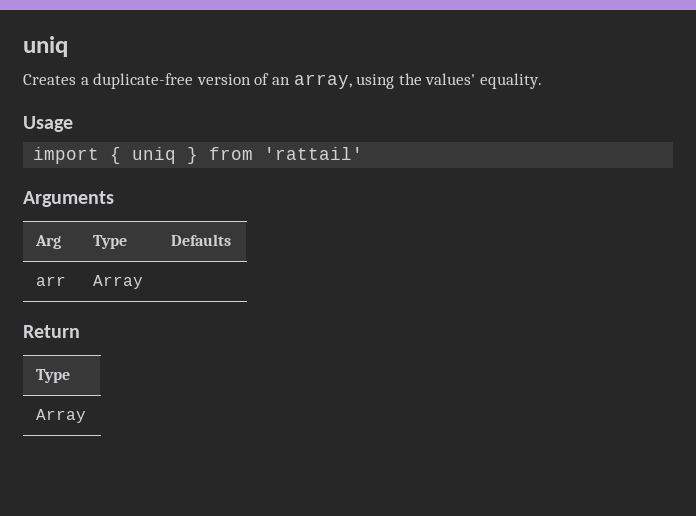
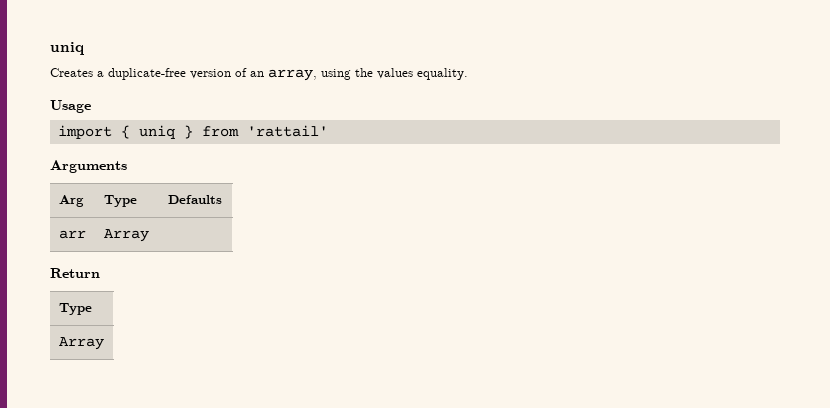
- Creates a duplicate-free version of an array, using the values' equality.
+ Creates a duplicate-free version of an array, using the values equality.

